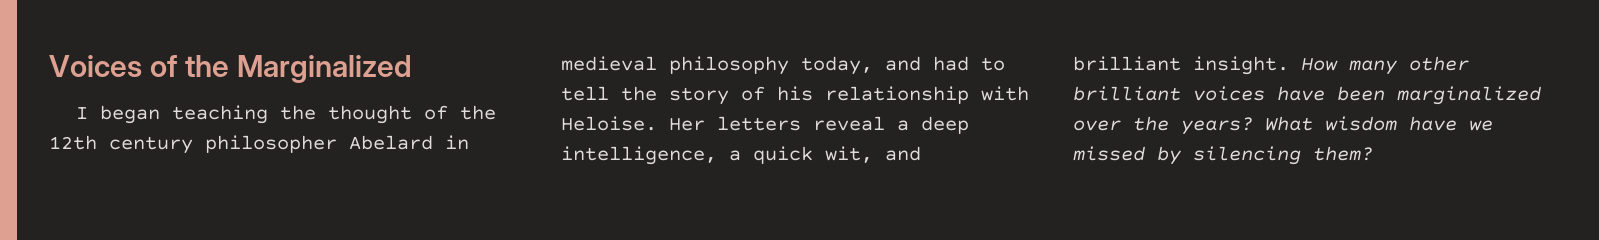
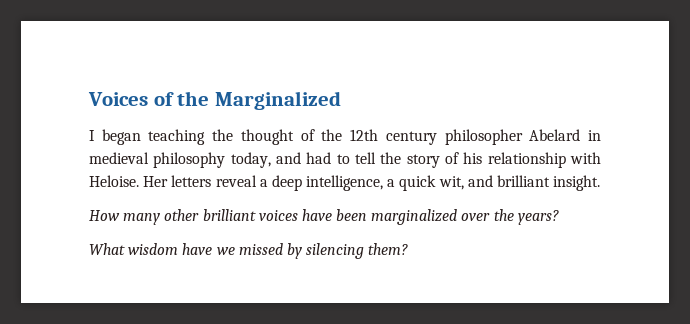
- Her letters reveal a deep intelligence, a quick wit, and brilliant insight. How many other brilliant voices have been marginalized over the years? What wisdom have we missed by silencing them?
+ Her letters reveal a deep intelligence, a quick wit, and brilliant insight.
+ How many other brilliant voices have been marginalized over the years?
+ What wisdom have we missed by silencing them?

